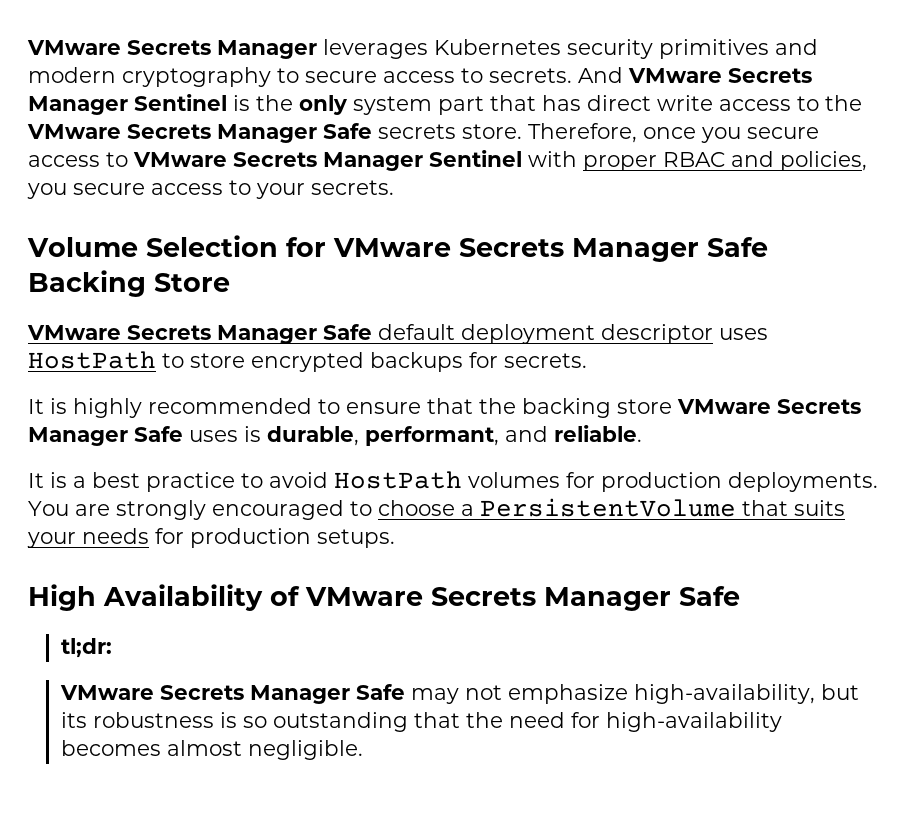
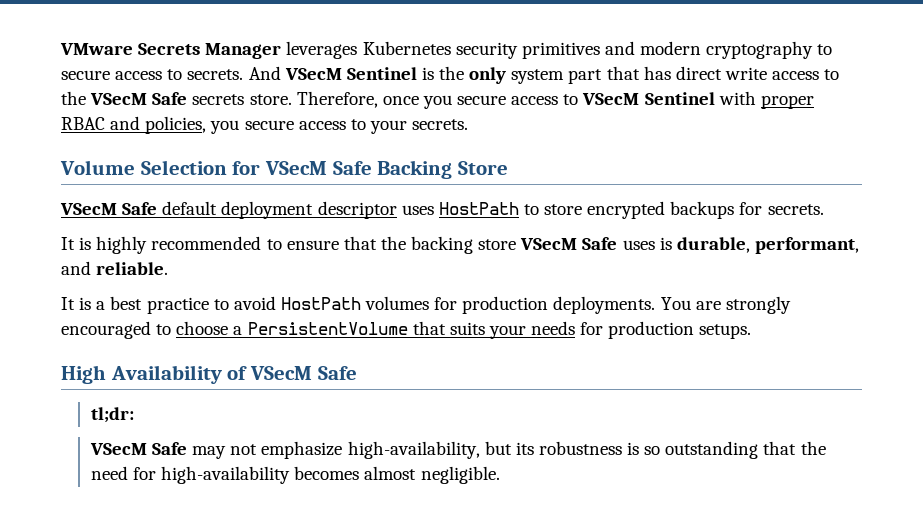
- And VMware Secrets Manager Sentinel is the only system part that has direct write access to the VMware Secrets Manager Safe secrets store.
+ And VSecM Sentinel is the only system part that has direct write access to the VSecM Safe secrets store.
- Therefore, once you secure access to VMware Secrets Manager Sentinel with proper RBAC and policies, you secure access to your secrets.
+ Therefore, once you secure access to VSecM Sentinel with proper RBAC and policies, you secure access to your secrets.
- Volume Selection for VMware Secrets Manager Safe Backing Store
+ Volume Selection for VSecM Safe Backing Store
- VMware Secrets Manager Safe default deployment descriptor uses HostPath to store encrypted backups for secrets.
+ VSecM Safe default deployment descriptor uses HostPath to store encrypted backups for secrets.
- It is highly recommended to ensure that the backing store VMware Secrets Manager Safe uses is durable, performant, and reliable.
+ It is highly recommended to ensure that the backing store VSecM Safe uses is durable, performant, and reliable.
- High Availability of VMware Secrets Manager Safe
+ High Availability of VSecM Safe
- VMware Secrets Manager Safe may not emphasize high-availability, but its robustness is so outstanding that the need for high-availability becomes almost negligible.
+ VSecM Safe may not emphasize high-availability, but its robustness is so outstanding that the need for high-availability becomes almost negligible.

